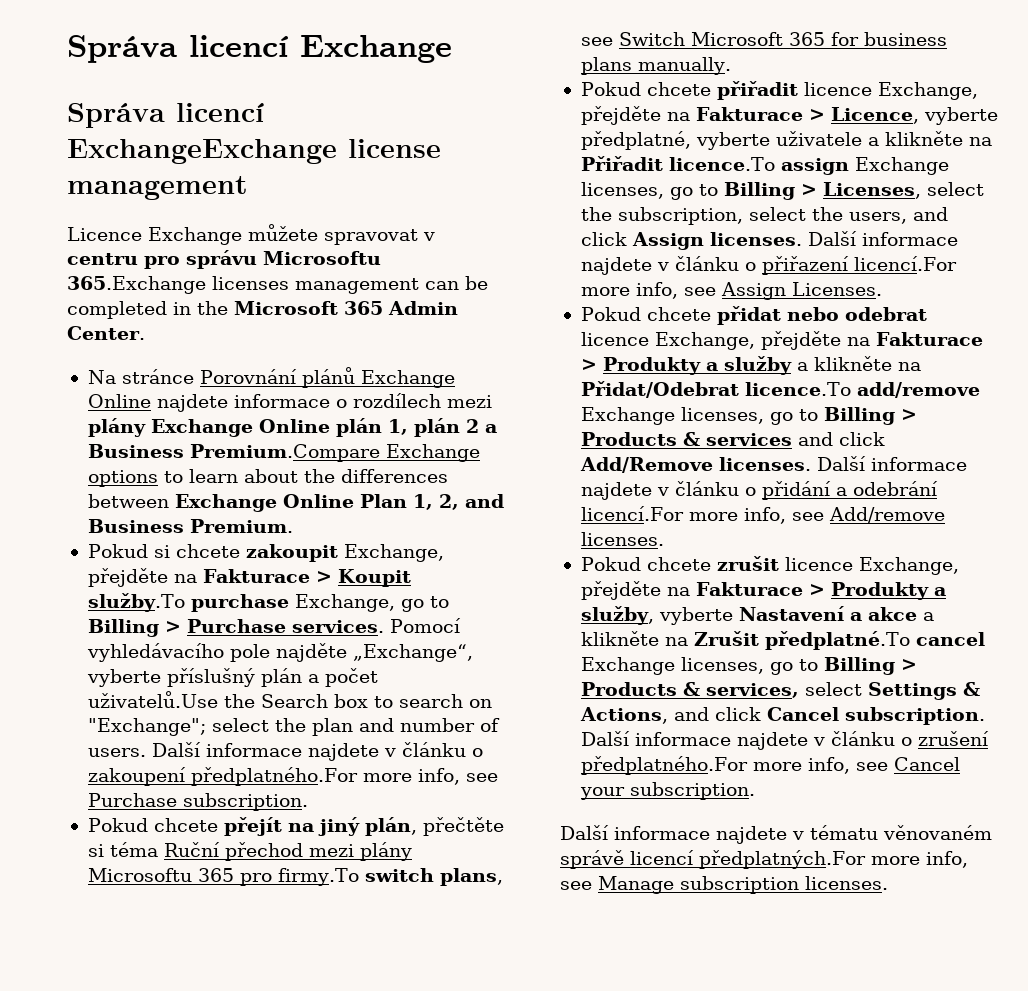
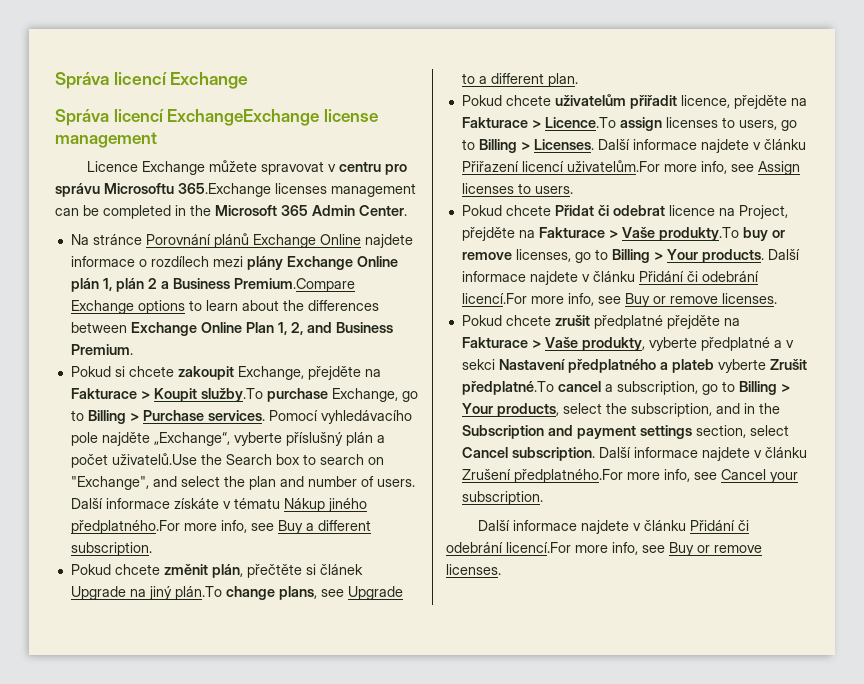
- Pomocí vyhledávacího pole najděte „Exchange“, vyberte příslušný plán a počet uživatelů.Use the Search box to search on "Exchange"; select the plan and number of users.
+ Pomocí vyhledávacího pole najděte „Exchange“, vyberte příslušný plán a počet uživatelů.Use the Search box to search on "Exchange", and select the plan and number of users.
- Další informace najdete v článku o zakoupení předplatného.For more info, see Purchase subscription.
+ Další informace získáte v tématu Nákup jiného předplatného.For more info, see Buy a different subscription.
- Pokud chcete přejít na jiný plán, přečtěte si téma Ruční přechod mezi plány Microsoftu 365 pro firmy.To switch plans, see Switch Microsoft 365 for business plans manually.
- Pokud chcete přiřadit licence Exchange, přejděte na Fakturace > Licence, vyberte předplatné, vyberte uživatele a klikněte na Přiřadit licence.To assign Exchange licenses, go to Billing > Licenses, select the subscription, select the users, and click Assign licenses. Další informace najdete v článku o přiřazení licencí.For more info, see Assign Licenses.
- Pokud chcete přidat nebo odebrat licence Exchange, přejděte na Fakturace > Produkty a služby a klikněte na Přidat/Odebrat licence.To add/remove Exchange licenses, go to Billing > Products & services and click Add/Remove licenses. Další informace najdete v článku o přidání a odebrání licencí.For more info, see Add/remove licenses.
+ Pokud chcete změnit plán, přečtěte si článek Upgrade na jiný plán.To change plans, see Upgrade to a different plan.
+ Pokud chcete uživatelům přiřadit licence, přejděte na Fakturace > Licence.To assign licenses to users, go to Billing > Licenses. Další informace najdete v článku Přiřazení licencí uživatelům.For more info, see Assign licenses to users.
+ Pokud chcete Přidat či odebrat licence na Project, přejděte na Fakturace > Vaše produkty.To buy or remove licenses, go to Billing > Your products. Další informace najdete v článku Přidání či odebrání licencí.For more info, see Buy or remove licenses.
- Pokud chcete zrušit licence Exchange, přejděte na Fakturace > Produkty a služby, vyberte Nastavení a akce a klikněte na Zrušit předplatné.To cancel Exchange licenses, go to Billing > Products & services, select Settings & Actions, and click Cancel subscription.
+ Pokud chcete zrušit předplatné přejděte na Fakturace > Vaše produkty, vyberte předplatné a v sekci Nastavení předplatného a plateb vyberte Zrušit předplatné.To cancel a subscription, go to Billing > Your products, select the subscription, and in the Subscription and payment settings section, select Cancel subscription.
- Další informace najdete v článku o zrušení předplatného.For more info, see Cancel your subscription.
- Další informace najdete v tématu věnovaném správě licencí předplatných.For more info, see Manage subscription licenses.
+ Další informace najdete v článku Zrušení předplatného.For more info, see Cancel your subscription.
+ Další informace najdete v článku Přidání či odebrání licencí.For more info, see Buy or remove licenses.

